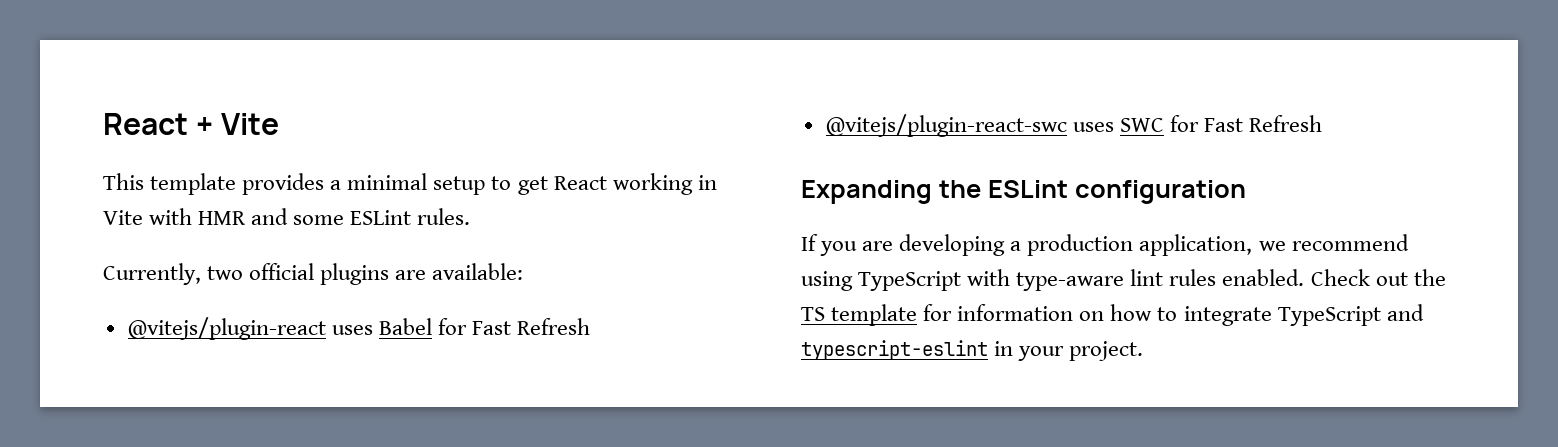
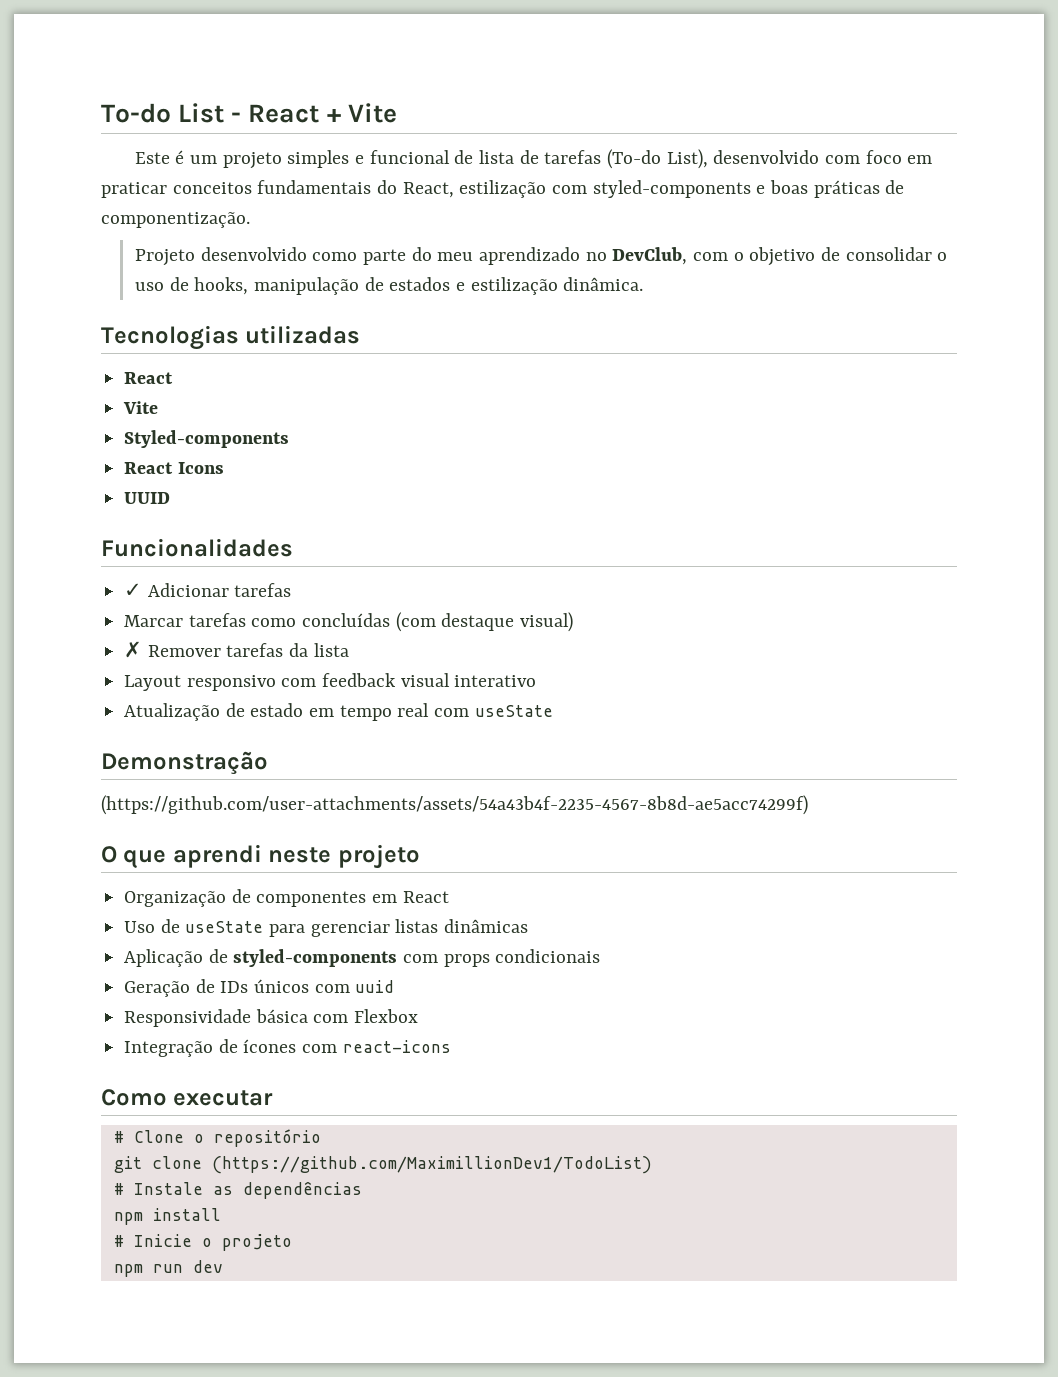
- React + Vite
+ To-do List - React + Vite
- This template provides a minimal setup to get React working in Vite with HMR and some ESLint rules.
- Currently, two official plugins are available:
- @vitejs/plugin-react uses Babel for Fast Refresh
- @vitejs/plugin-react-swc uses SWC for Fast Refresh
- Expanding the ESLint configuration
- If you are developing a production application, we recommend using TypeScript with type-aware lint rules enabled. Check out the TS template for information on how to integrate TypeScript and typescript-eslint in your project.
+ Este é um projeto simples e funcional de lista de tarefas (To-do List), desenvolvido com foco em praticar conceitos fundamentais do React, estilização com styled-components e boas práticas de componentização.
+ Projeto desenvolvido como parte do meu aprendizado no DevClub, com o objetivo de consolidar o uso de hooks, manipulação de estados e estilização dinâmica.
+ Tecnologias utilizadas
+ React
+ Vite
+ Styled-components
+ React Icons
+ UUID
+ Funcionalidades
+ ✓ Adicionar tarefas
+ Marcar tarefas como concluídas (com destaque visual)
+ ✗ Remover tarefas da lista
+ Layout responsivo com feedback visual interativo
+ Atualização de estado em tempo real com useState
+ Demonstração
+ (https://github.com/user-attachments/assets/54a43b4f-2235-4567-8b8d-ae5acc74299f)
+ O que aprendi neste projeto
+ Organização de componentes em React
+ Uso de useState para gerenciar listas dinâmicas
+ Aplicação de styled-components com props condicionais
+ Geração de IDs únicos com uuid
+ Responsividade básica com Flexbox
+ Integração de ícones com react-icons
+ Como executar
+ # Clone o repositório
+ git clone (https://github.com/MaximillionDev1/TodoList)
+ # Instale as dependências
+ npm install
+ # Inicie o projeto
+ npm run dev

